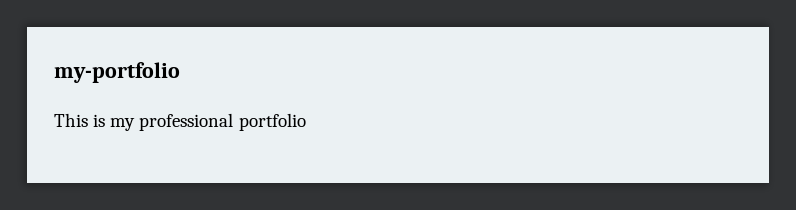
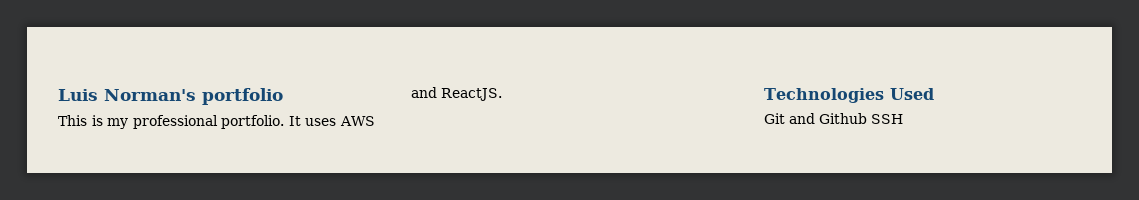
- my-portfolio
+ Luis Norman's portfolio
- This is my professional portfolio
+ This is my professional portfolio. It uses AWS and ReactJS.
+ Technologies Used
+ Git and Github SSH

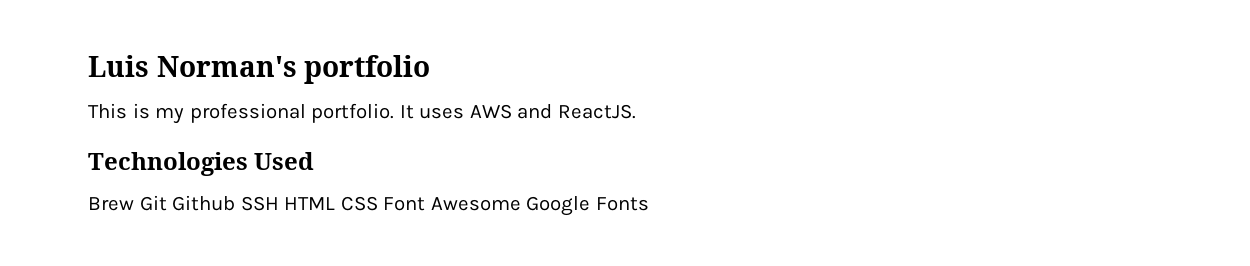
- Git and Github SSH
+ Brew Git Github SSH HTML CSS Font Awesome Google Fonts

